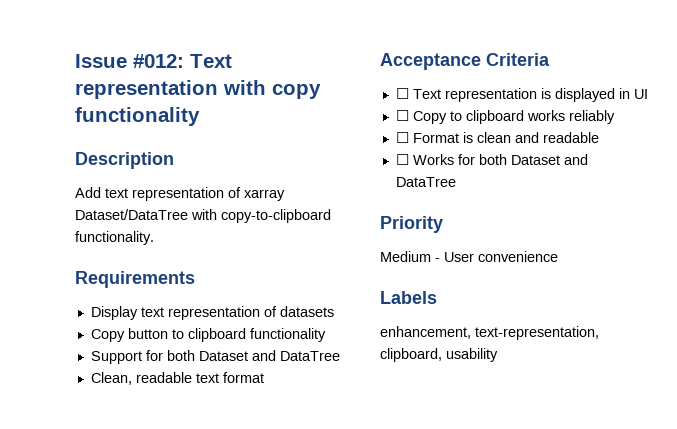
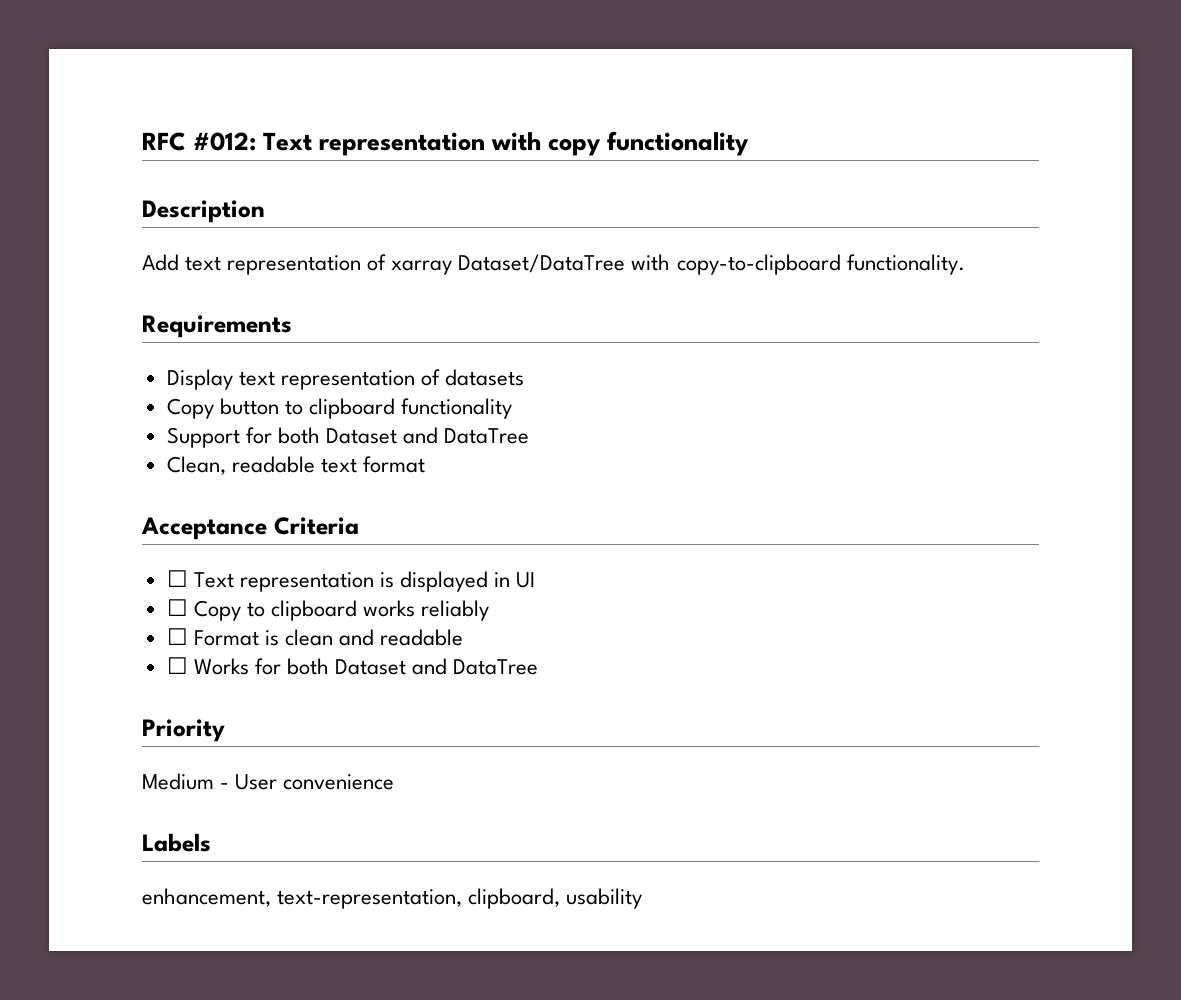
- Issue #012: Text representation with copy functionality
+ RFC #012: Text representation with copy functionality

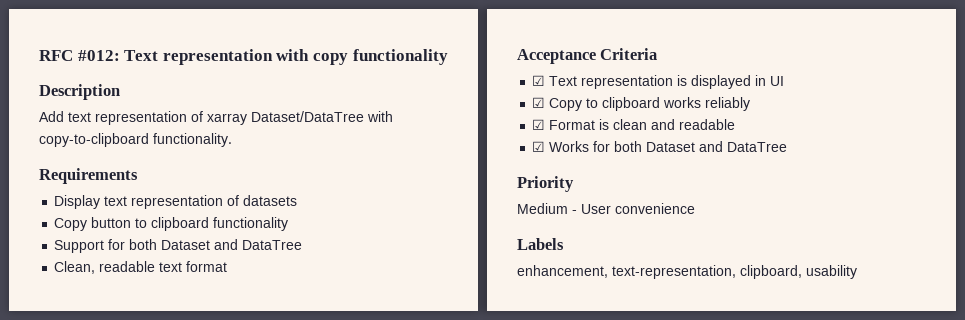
- ☐ Text representation is displayed in UI
+ ☑ Text representation is displayed in UI
- ☐ Copy to clipboard works reliably
+ ☑ Copy to clipboard works reliably
- ☐ Format is clean and readable
+ ☑ Format is clean and readable
- ☐ Works for both Dataset and DataTree
+ ☑ Works for both Dataset and DataTree

